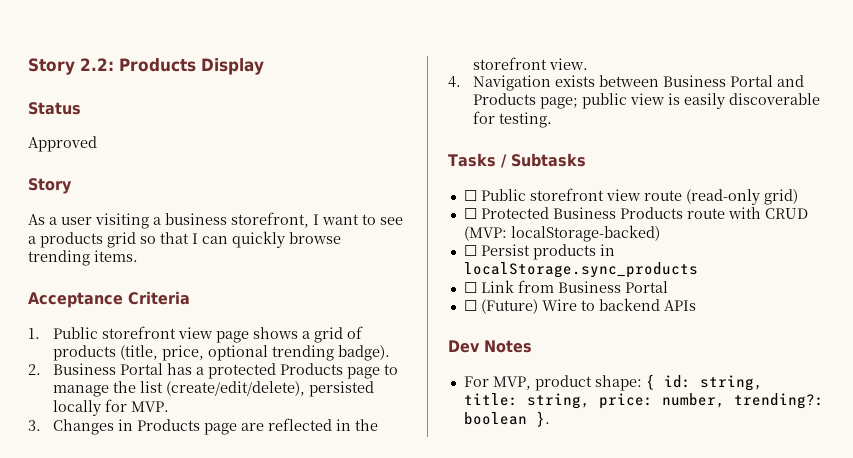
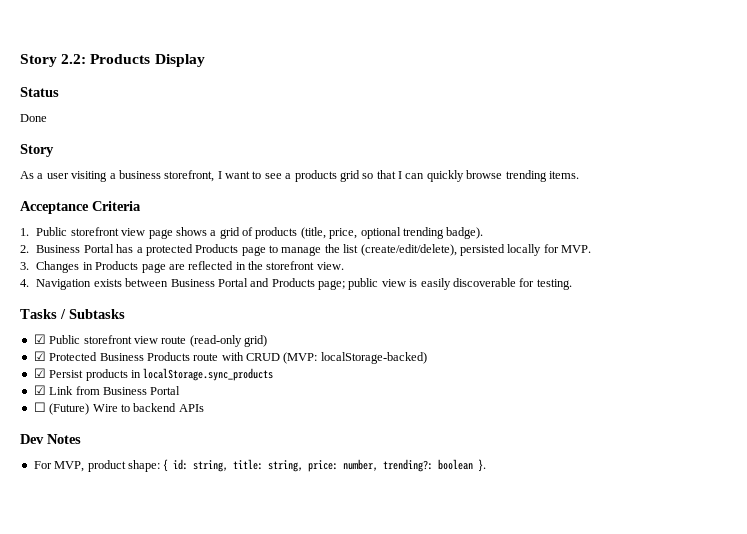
- Approved
+ Done
- ☐ Public storefront view route (read-only grid)
+ ☑ Public storefront view route (read-only grid)
- ☐ Protected Business Products route with CRUD (MVP: localStorage-backed)
+ ☑ Protected Business Products route with CRUD (MVP: localStorage-backed)
- ☐ Persist products in localStorage.sync_products
+ ☑ Persist products in localStorage.sync_products
- ☐ Link from Business Portal
+ ☑ Link from Business Portal

